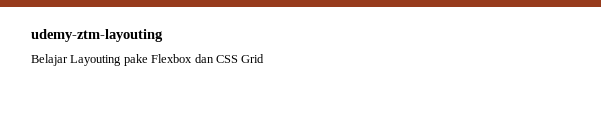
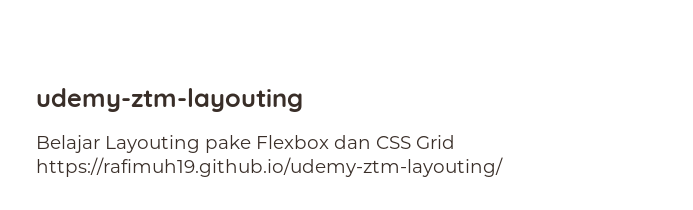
- Belajar Layouting pake Flexbox dan CSS Grid
+ Belajar Layouting pake Flexbox dan CSS Grid https://rafimuh19.github.io/udemy-ztm-layouting/

